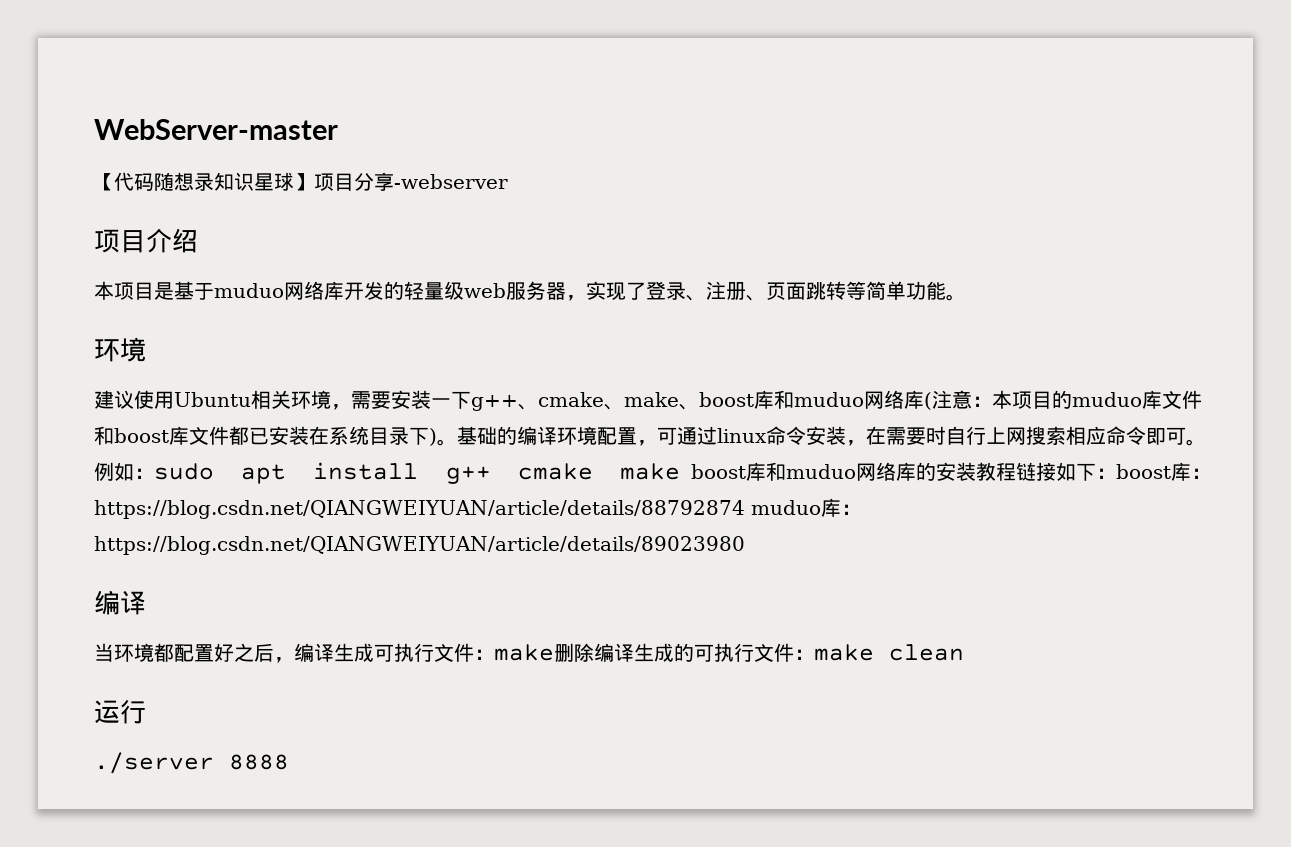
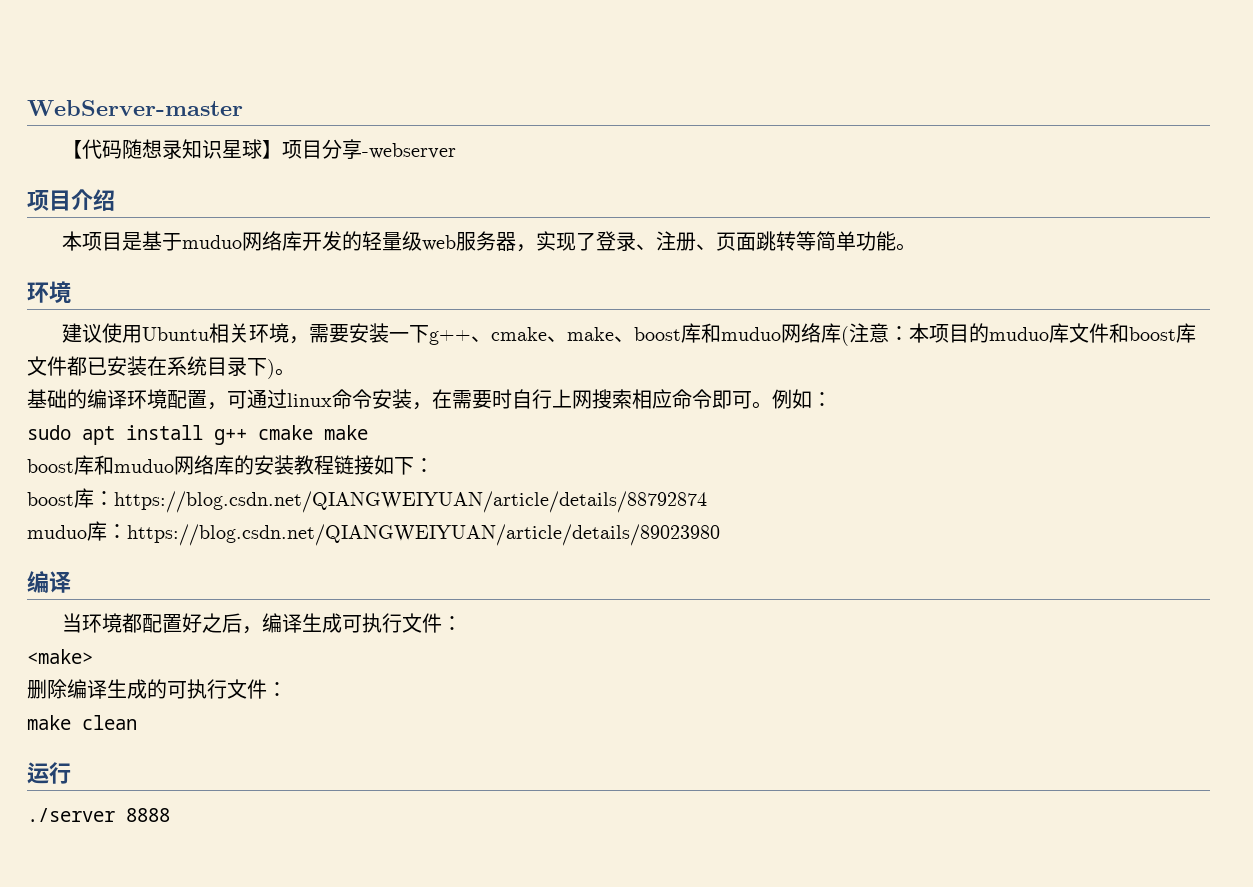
- 建议使用Ubuntu相关环境，需要安装一下g++、cmake、make、boost库和muduo网络库(注意：本项目的muduo库文件和boost库文件都已安装在系统目录下)。基础的编译环境配置，可通过linux命令安装，在需要时自行上网搜索相应命令即可。
+ 建议使用Ubuntu相关环境，需要安装一下g++、cmake、make、boost库和muduo网络库(注意：本项目的muduo库文件和boost库文件都已安装在系统目录下)。
+ 基础的编译环境配置，可通过linux命令安装，在需要时自行上网搜索相应命令即可。
- 例如：sudo apt install g++ cmake make boost库和muduo网络库的安装教程链接如下：boost库：https://blog.csdn.net/QIANGWEIYUAN/article/details/88792874 muduo库：https://blog.csdn.net/QIANGWEIYUAN/article/details/89023980
+ 例如：
+ sudo apt install g++ cmake make
+ boost库和muduo网络库的安装教程链接如下：
+ boost库：https://blog.csdn.net/QIANGWEIYUAN/article/details/88792874
+ muduo库：https://blog.csdn.net/QIANGWEIYUAN/article/details/89023980
- 当环境都配置好之后，编译生成可执行文件：make删除编译生成的可执行文件：make clean
+ 当环境都配置好之后，编译生成可执行文件：
+ <make>
+ 删除编译生成的可执行文件：
+ make clean

